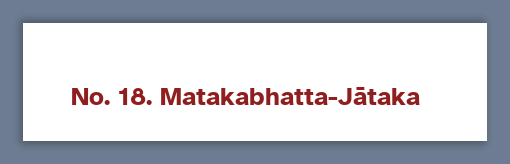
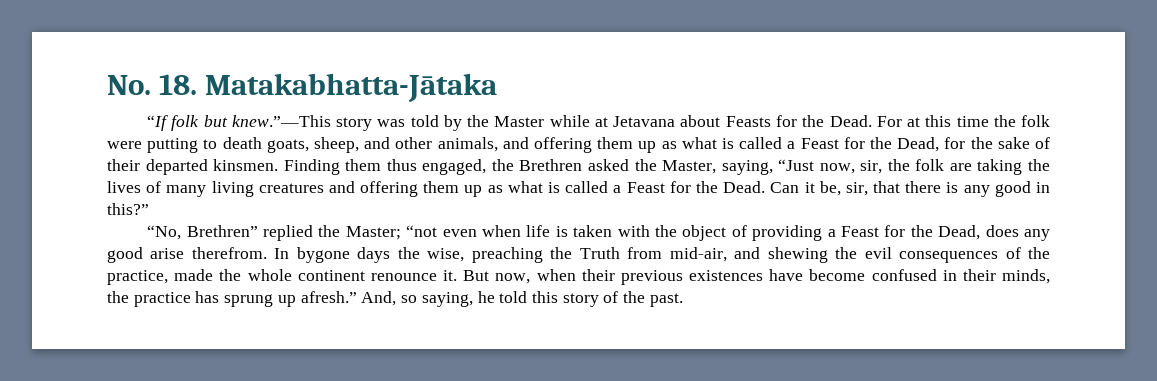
+ “If folk but knew.”—This story was told by the Master while at Jetavana about Feasts for the Dead. For at this time the folk were putting to death goats, sheep, and other animals, and offering them up as what is called a Feast for the Dead, for the sake of their departed kinsmen. Finding them thus engaged, the Brethren asked the Master, saying, “Just now, sir, the folk are taking the lives of many living creatures and offering them up as what is called a Feast for the Dead. Can it be, sir, that there is any good in this?”
+ “No, Brethren” replied the Master; “not even when life is taken with the object of providing a Feast for the Dead, does any good arise therefrom. In bygone days the wise, preaching the Truth from mid-air, and shewing the evil consequences of the practice, made the whole continent renounce it. But now, when their previous existences have become confused in their minds, the practice has sprung up afresh.” And, so saying, he told this story of the past.

